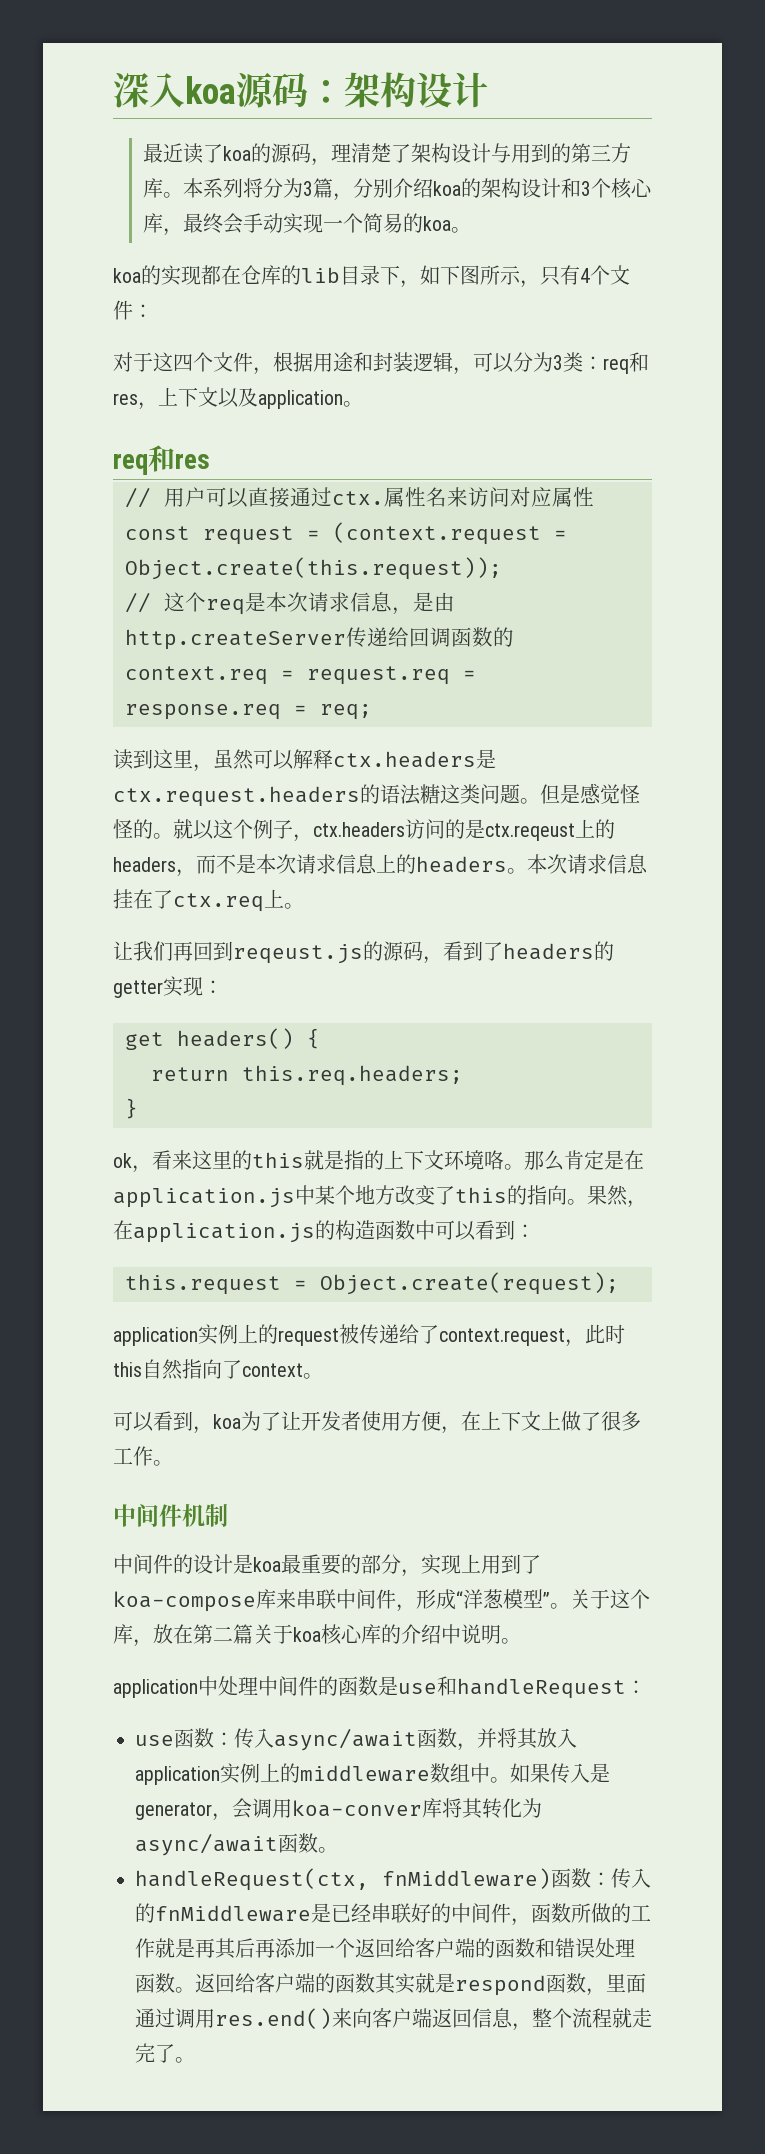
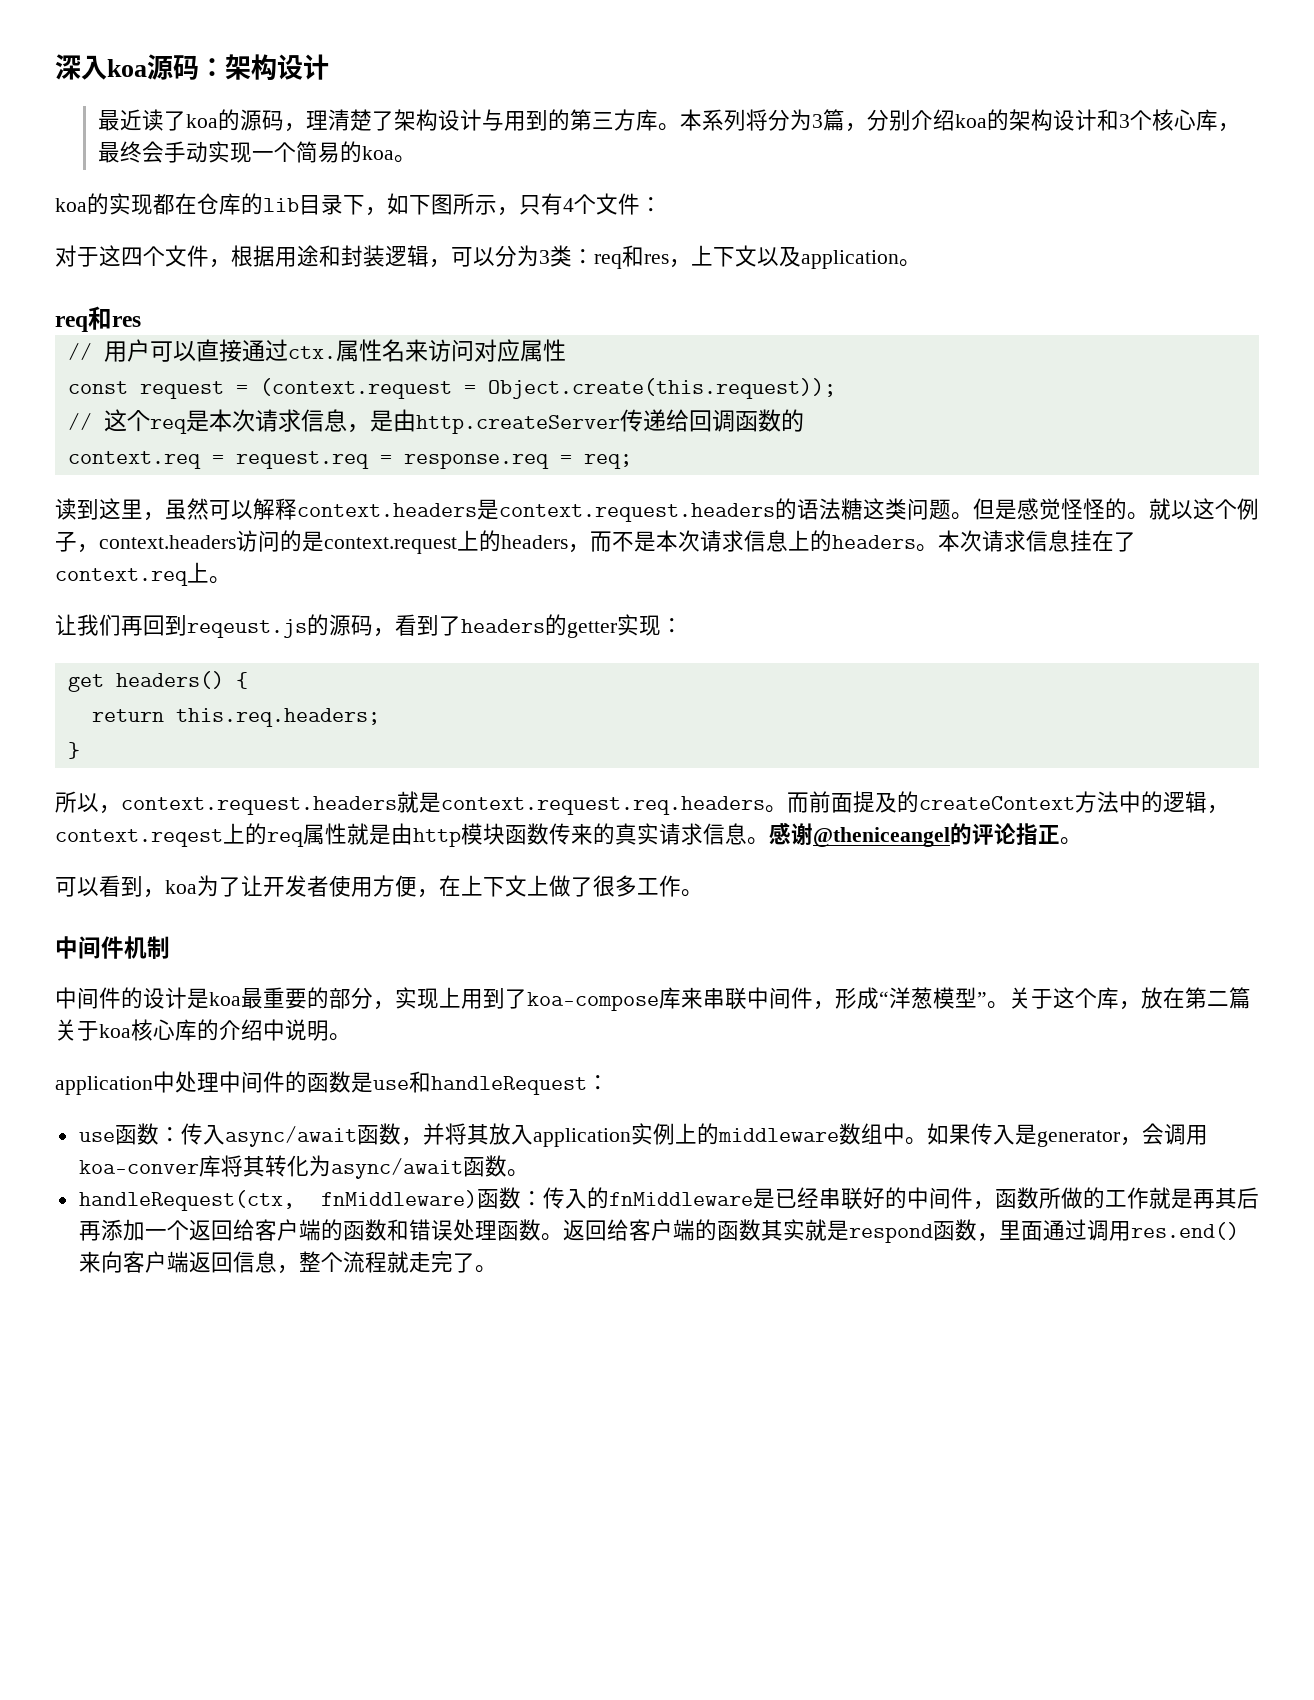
- 读到这里，虽然可以解释ctx.headers是ctx.request.headers的语法糖这类问题。
+ 读到这里，虽然可以解释context.headers是context.request.headers的语法糖这类问题。
- 就以这个例子，ctx.headers访问的是ctx.reqeust上的headers，而不是本次请求信息上的headers。
+ 就以这个例子，context.headers访问的是context.request上的headers，而不是本次请求信息上的headers。
- 本次请求信息挂在了ctx.req上。
+ 本次请求信息挂在了context.req上。
- ok，看来这里的this就是指的上下文环境咯。那么肯定是在application.js中某个地方改变了this的指向。果然，在application.js的构造函数中可以看到：
- this.request = Object.create(request);
- application实例上的request被传递给了context.request，此时this自然指向了context。
+ 所以，context.request.headers就是context.request.req.headers。而前面提及的createContext方法中的逻辑，context.reqest上的req属性就是由http模块函数传来的真实请求信息。感谢@theniceangel的评论指正。

